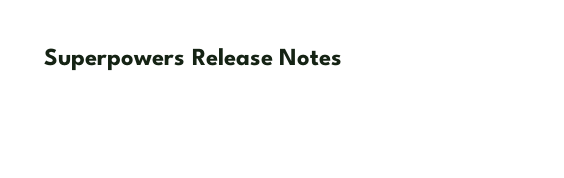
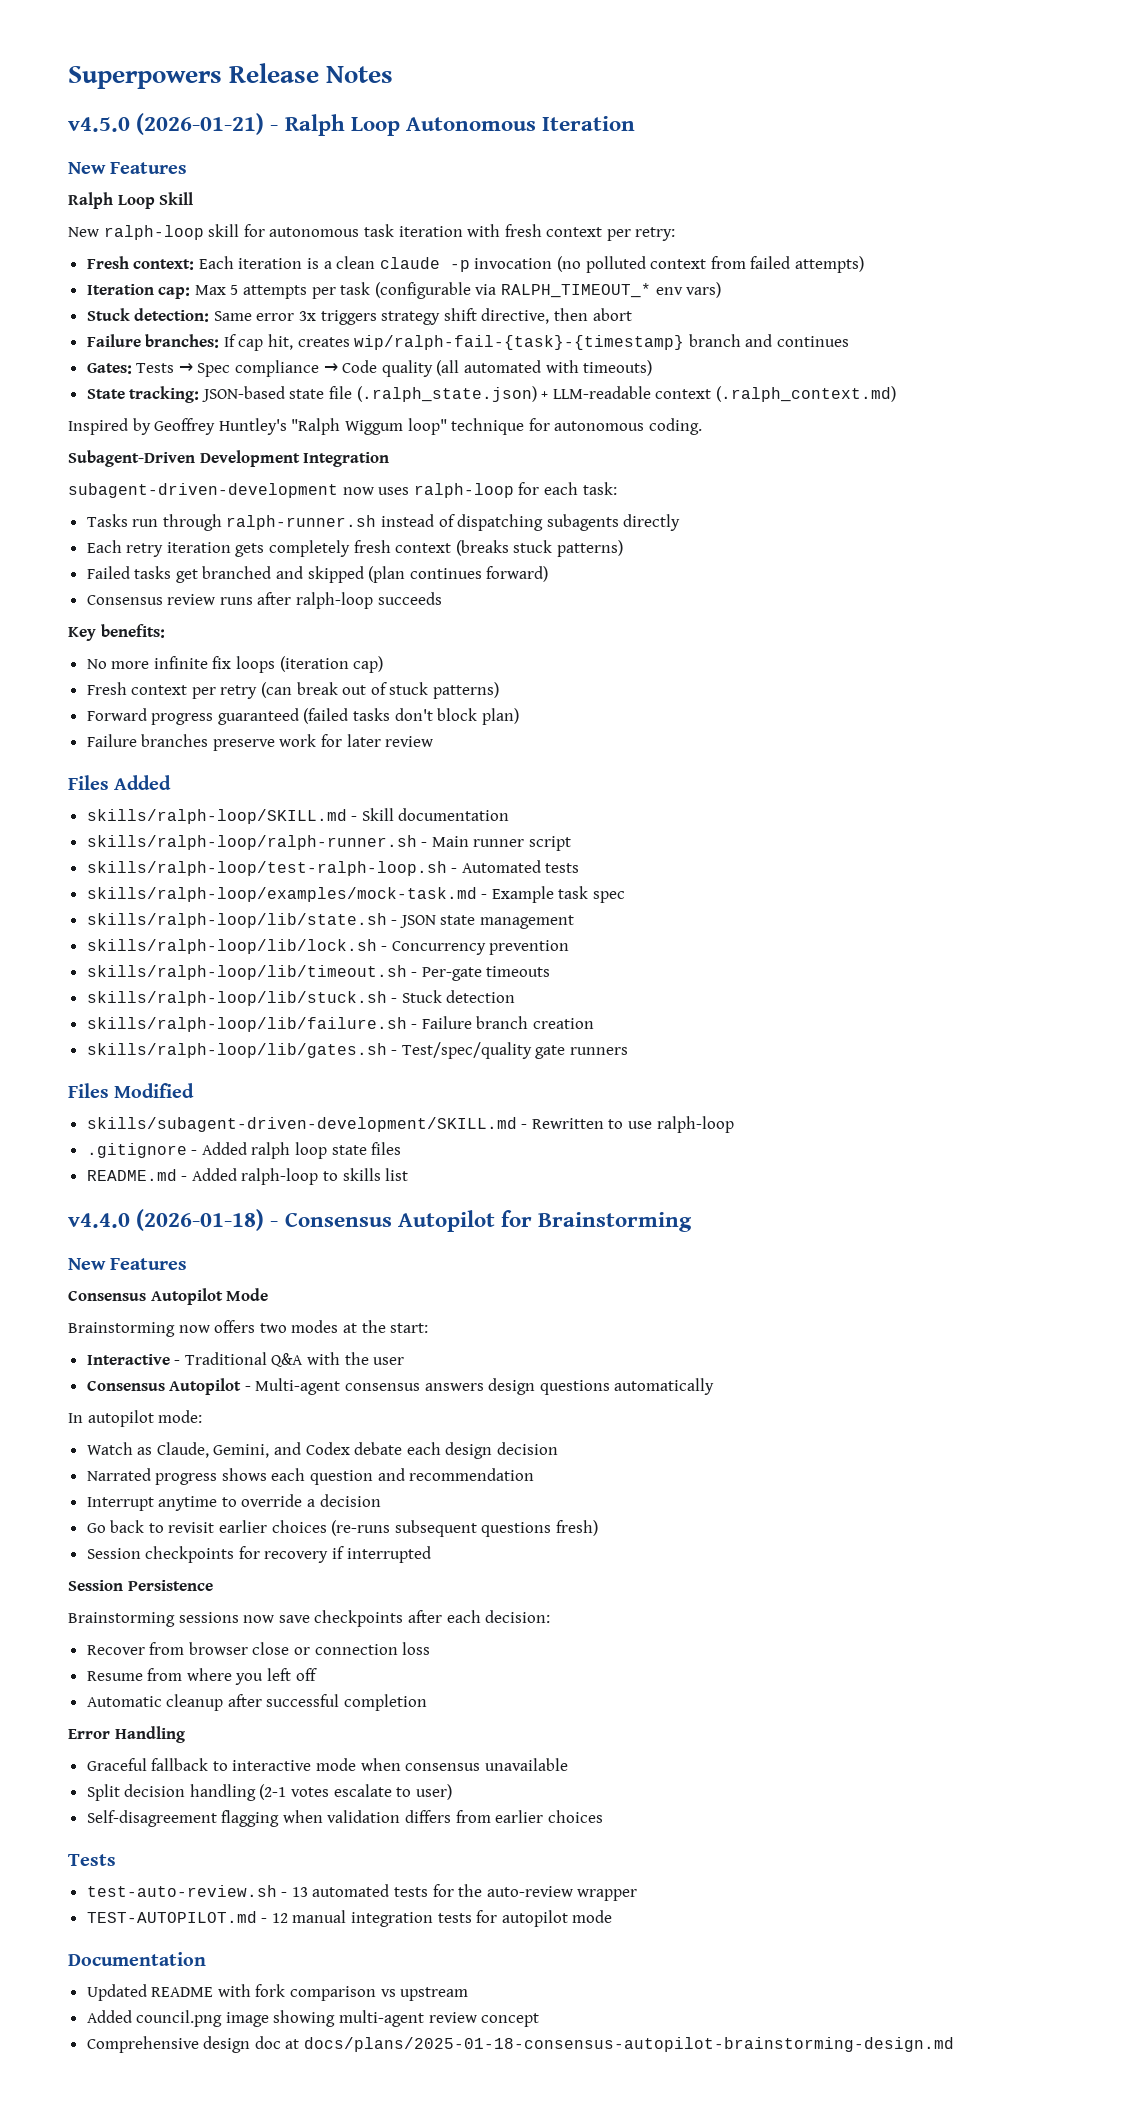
+ v4.5.0 (2026-01-21) - Ralph Loop Autonomous Iteration
+ New Features
+ Ralph Loop Skill
+ New ralph-loop skill for autonomous task iteration with fresh context per retry:
+ Fresh context: Each iteration is a clean claude -p invocation (no polluted context from failed attempts)
+ Iteration cap: Max 5 attempts per task (configurable via RALPH_TIMEOUT_* env vars)
+ Stuck detection: Same error 3x triggers strategy shift directive, then abort
+ Failure branches: If cap hit, creates wip/ralph-fail-{task}-{timestamp} branch and continues
+ Gates: Tests → Spec compliance → Code quality (all automated with timeouts)
+ State tracking: JSON-based state file (.ralph_state.json) + LLM-readable context (.ralph_context.md)
+ Inspired by Geoffrey Huntley's "Ralph Wiggum loop" technique for autonomous coding.
+ Subagent-Driven Development Integration
+ subagent-driven-development now uses ralph-loop for each task:
+ Tasks run through ralph-runner.sh instead of dispatching subagents directly
+ Each retry iteration gets completely fresh context (breaks stuck patterns)
+ Failed tasks get branched and skipped (plan continues forward)
+ Consensus review runs after ralph-loop succeeds
+ Key benefits:
+ No more infinite fix loops (iteration cap)
+ Fresh context per retry (can break out of stuck patterns)
+ Forward progress guaranteed (failed tasks don't block plan)
+ Failure branches preserve work for later review
+ Files Added
+ skills/ralph-loop/SKILL.md - Skill documentation
+ skills/ralph-loop/ralph-runner.sh - Main runner script
+ skills/ralph-loop/test-ralph-loop.sh - Automated tests
+ skills/ralph-loop/examples/mock-task.md - Example task spec
+ skills/ralph-loop/lib/state.sh - JSON state management
+ skills/ralph-loop/lib/lock.sh - Concurrency prevention
+ skills/ralph-loop/lib/timeout.sh - Per-gate timeouts
+ skills/ralph-loop/lib/stuck.sh - Stuck detection
+ skills/ralph-loop/lib/failure.sh - Failure branch creation
+ skills/ralph-loop/lib/gates.sh - Test/spec/quality gate runners
+ Files Modified
+ skills/subagent-driven-development/SKILL.md - Rewritten to use ralph-loop
+ .gitignore - Added ralph loop state files
+ README.md - Added ralph-loop to skills list
+ v4.4.0 (2026-01-18) - Consensus Autopilot for Brainstorming
+ New Features
+ Consensus Autopilot Mode
+ Brainstorming now offers two modes at the start:
+ Interactive - Traditional Q&A with the user
+ Consensus Autopilot - Multi-agent consensus answers design questions automatically
+ In autopilot mode:
+ Watch as Claude, Gemini, and Codex debate each design decision
+ Narrated progress shows each question and recommendation
+ Interrupt anytime to override a decision
+ Go back to revisit earlier choices (re-runs subsequent questions fresh)
+ Session checkpoints for recovery if interrupted
+ Session Persistence
+ Brainstorming sessions now save checkpoints after each decision:
+ Recover from browser close or connection loss
+ Resume from where you left off
+ Automatic cleanup after successful completion
+ Error Handling
+ Graceful fallback to interactive mode when consensus unavailable
+ Split decision handling (2-1 votes escalate to user)
+ Self-disagreement flagging when validation differs from earlier choices
+ Tests
+ test-auto-review.sh - 13 automated tests for the auto-review wrapper
+ TEST-AUTOPILOT.md - 12 manual integration tests for autopilot mode
+ Documentation
+ Updated README with fork comparison vs upstream
+ Added council.png image showing multi-agent review concept
+ Comprehensive design doc at docs/plans/2025-01-18-consensus-autopilot-brainstorming-design.md

